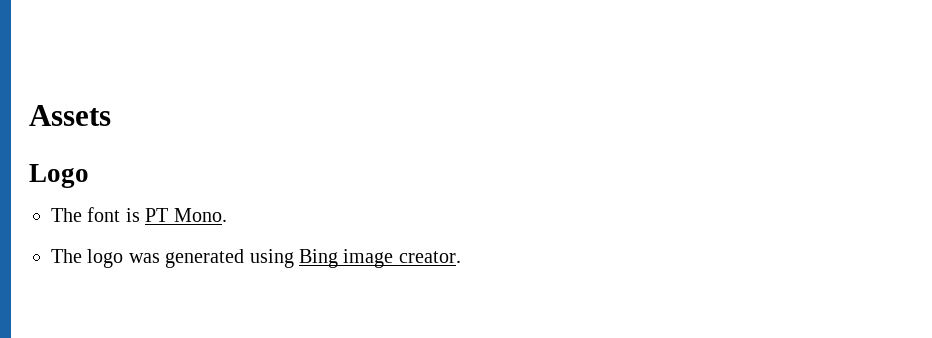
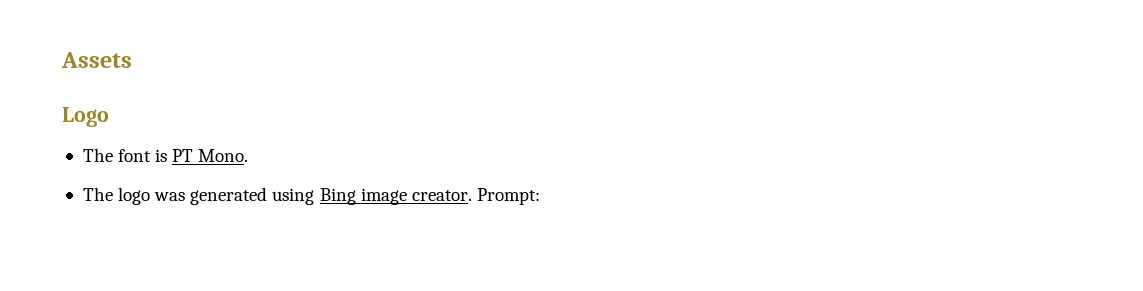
+ Prompt:

